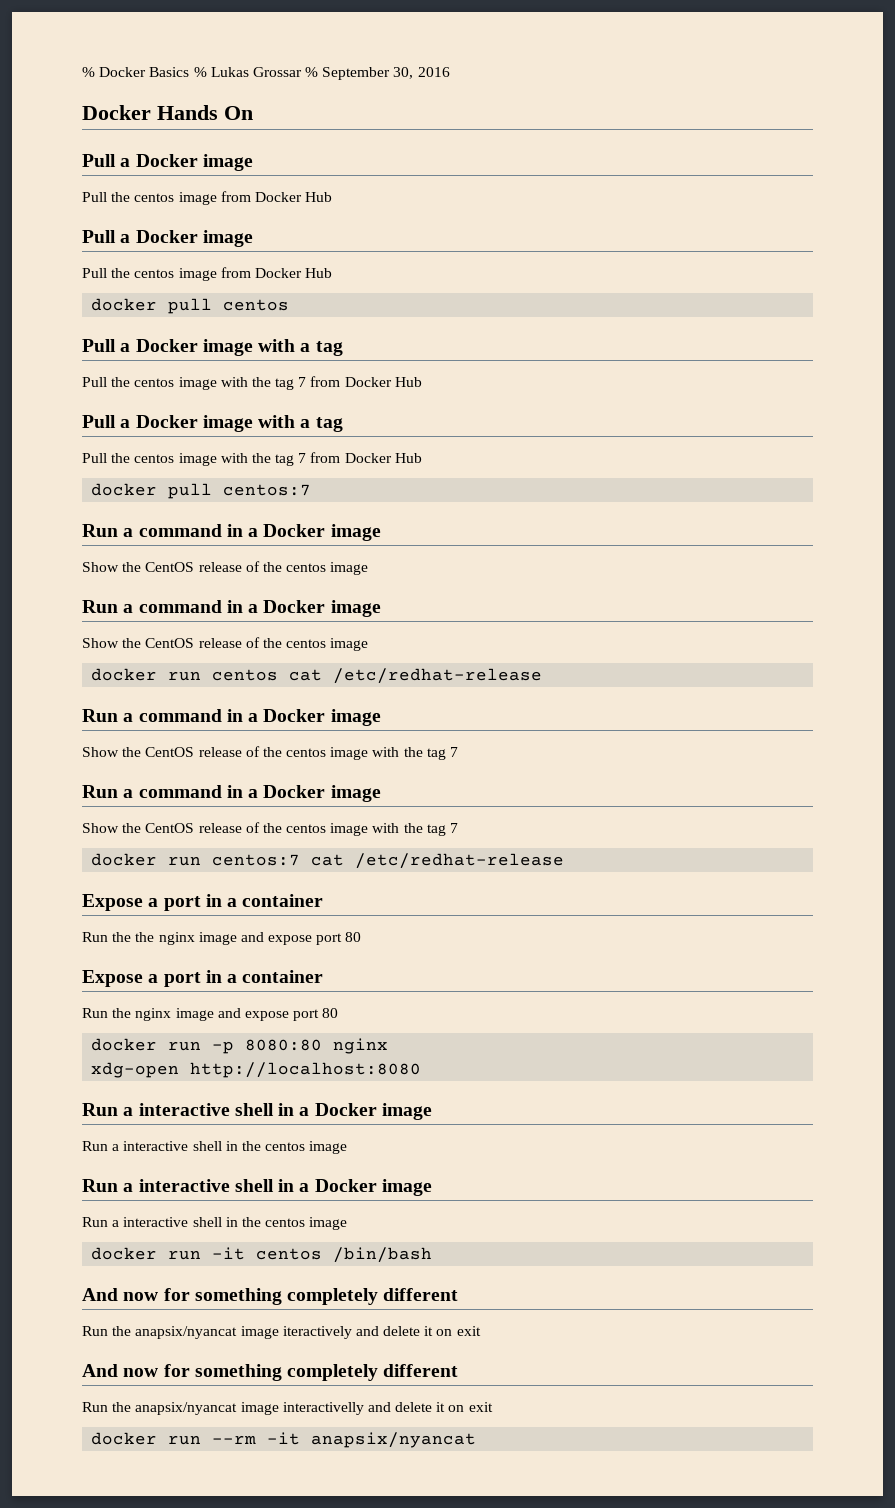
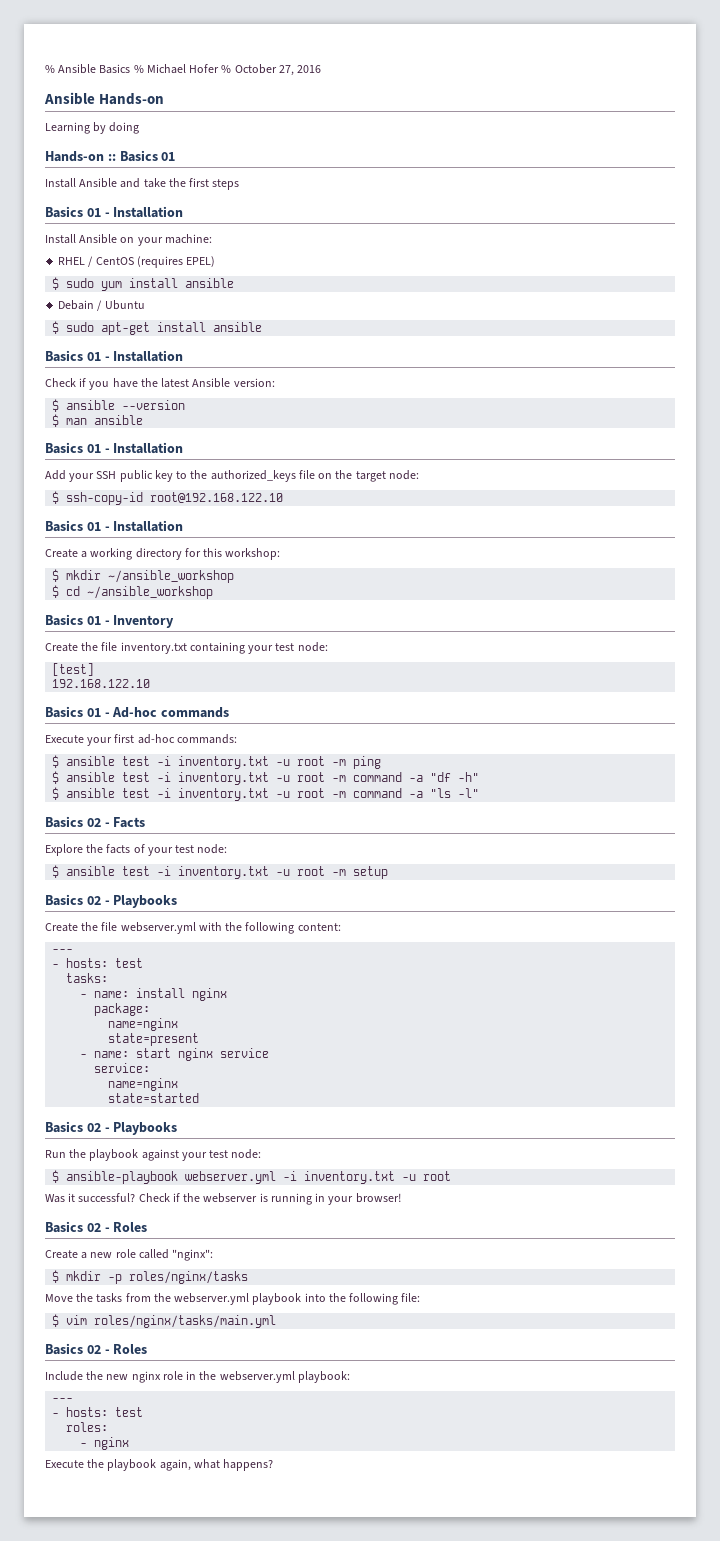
- % Docker Basics % Lukas Grossar % September 30, 2016
- Docker Hands On
- Pull a Docker image
- Pull the centos image from Docker Hub
- Pull a Docker image
- Pull the centos image from Docker Hub
- docker pull centos
- Pull a Docker image with a tag
- Pull the centos image with the tag 7 from Docker Hub
- Pull a Docker image with a tag
- Pull the centos image with the tag 7 from Docker Hub
- docker pull centos:7
- Run a command in a Docker image
- Show the CentOS release of the centos image
- Run a command in a Docker image
- Show the CentOS release of the centos image
- docker run centos cat /etc/redhat-release
- Run a command in a Docker image
- Show the CentOS release of the centos image with the tag 7
- Run a command in a Docker image
- Show the CentOS release of the centos image with the tag 7
- docker run centos:7 cat /etc/redhat-release
- Expose a port in a container
- Run the the nginx image and expose port 80
- Expose a port in a container
- Run the nginx image and expose port 80
- docker run -p 8080:80 nginx
- xdg-open http://localhost:8080
- Run a interactive shell in a Docker image
- Run a interactive shell in the centos image
- Run a interactive shell in a Docker image
- Run a interactive shell in the centos image
- docker run -it centos /bin/bash
- And now for something completely different
- Run the anapsix/nyancat image iteractively and delete it on exit
- And now for something completely different
- Run the anapsix/nyancat image interactivelly and delete it on exit
- docker run --rm -it anapsix/nyancat
+ % Ansible Basics % Michael Hofer % October 27, 2016
+ Ansible Hands-on
+ Learning by doing
+ Hands-on :: Basics 01
+ Install Ansible and take the first steps
+ Basics 01 - Installation
+ Install Ansible on your machine:
+ RHEL / CentOS (requires EPEL)
+ $ sudo yum install ansible
+ Debain / Ubuntu
+ $ sudo apt-get install ansible
+ Basics 01 - Installation
+ Check if you have the latest Ansible version:
+ $ ansible --version
+ $ man ansible
+ Basics 01 - Installation
+ Add your SSH public key to the authorized_keys file on the target node:
+ $ ssh-copy-id root@192.168.122.10
+ Basics 01 - Installation
+ Create a working directory for this workshop:
+ $ mkdir ~/ansible_workshop
+ $ cd ~/ansible_workshop
+ Basics 01 - Inventory
+ Create the file inventory.txt containing your test node:
+ [test]
+ 192.168.122.10
+ Basics 01 - Ad-hoc commands
+ Execute your first ad-hoc commands:
+ $ ansible test -i inventory.txt -u root -m ping
+ $ ansible test -i inventory.txt -u root -m command -a "df -h"
+ $ ansible test -i inventory.txt -u root -m command -a "ls -l"
+ Basics 02 - Facts
+ Explore the facts of your test node:
+ $ ansible test -i inventory.txt -u root -m setup
+ Basics 02 - Playbooks
+ Create the file webserver.yml with the following content:
+ ---
+ - hosts: test
+ tasks:
+ - name: install nginx
+ package:
+ name=nginx
+ state=present
+ - name: start nginx service
+ service:
+ name=nginx
+ state=started
+ Basics 02 - Playbooks
+ Run the playbook against your test node:
+ $ ansible-playbook webserver.yml -i inventory.txt -u root
+ Was it successful? Check if the webserver is running in your browser!
+ Basics 02 - Roles
+ Create a new role called "nginx":
+ $ mkdir -p roles/nginx/tasks
+ Move the tasks from the webserver.yml playbook into the following file:
+ $ vim roles/nginx/tasks/main.yml
+ Basics 02 - Roles
+ Include the new nginx role in the webserver.yml playbook:
+ ---
+ - hosts: test
+ roles:
+ - nginx
+ Execute the playbook again, what happens?

